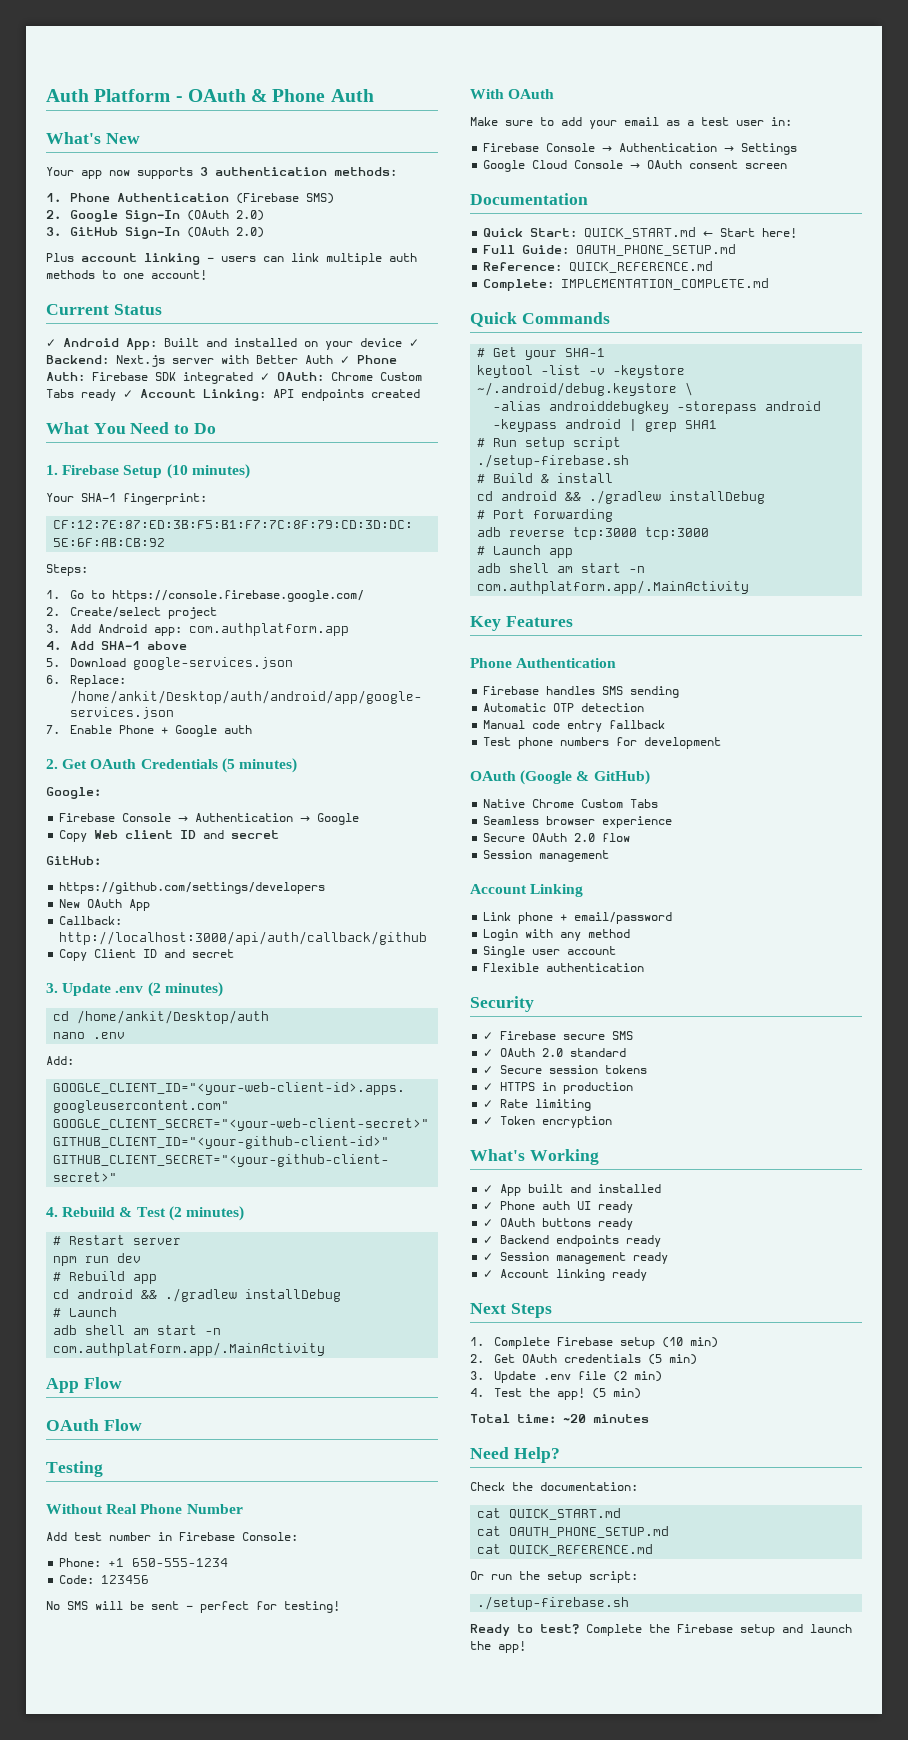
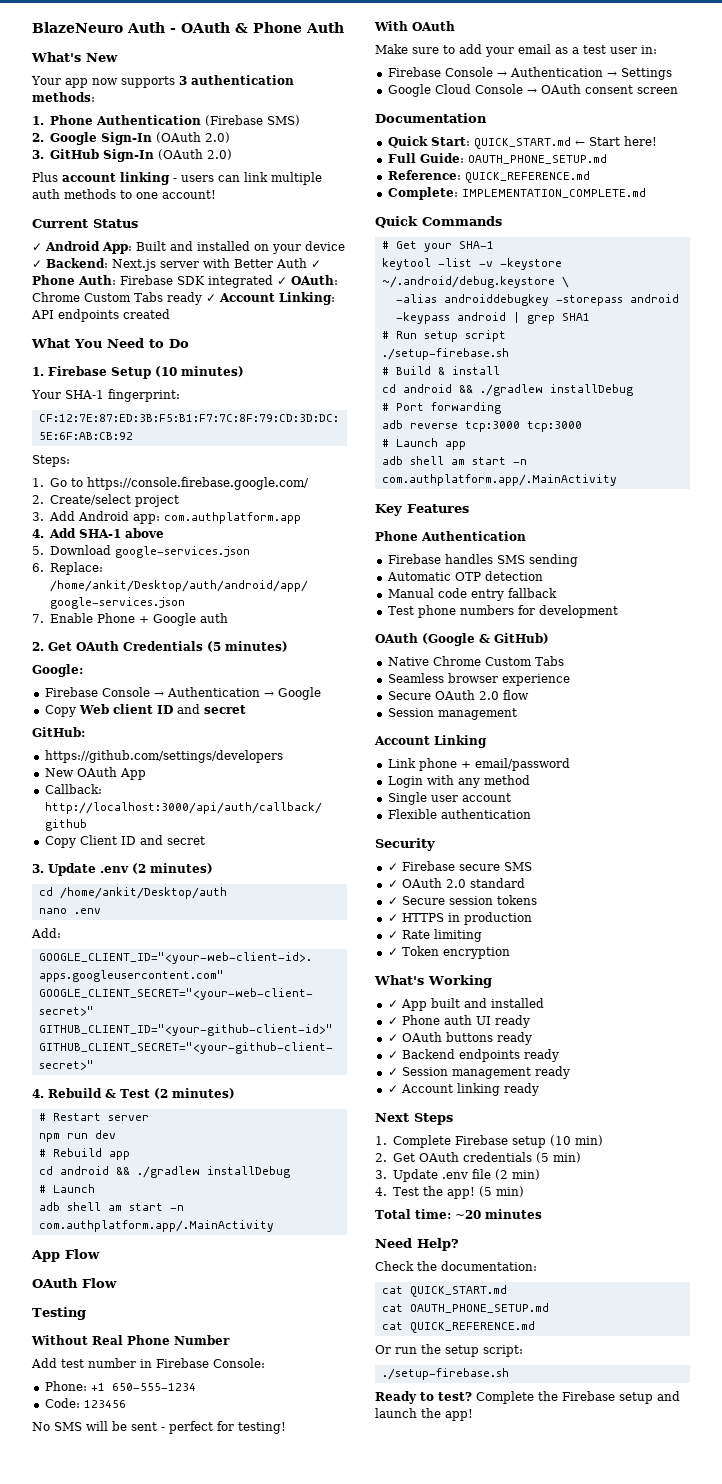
- Auth Platform - OAuth & Phone Auth
+ BlazeNeuro Auth - OAuth & Phone Auth

